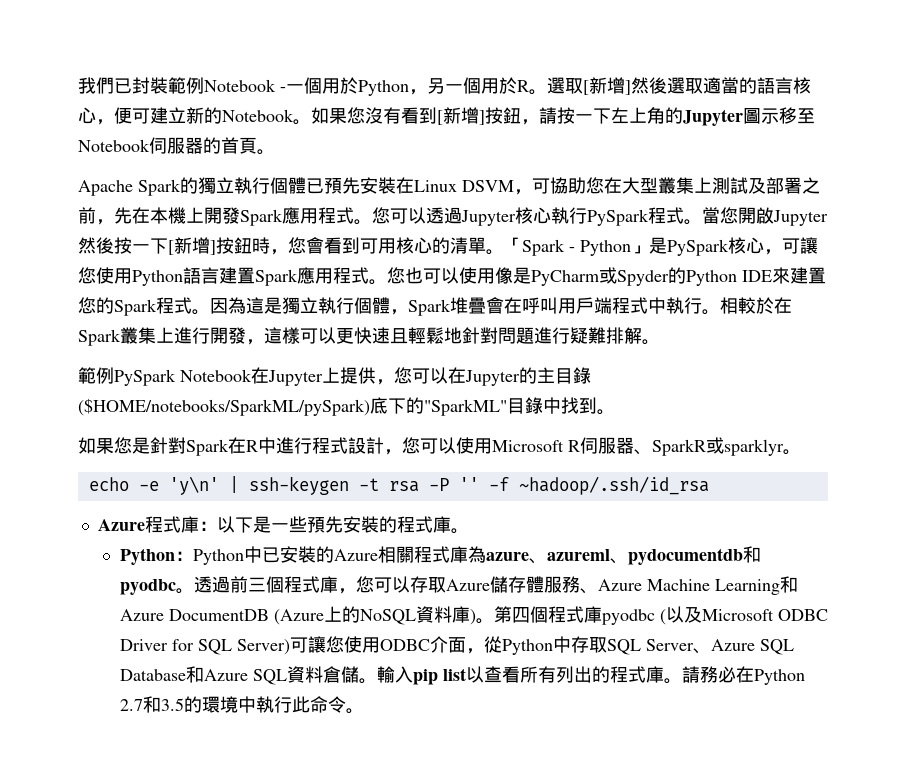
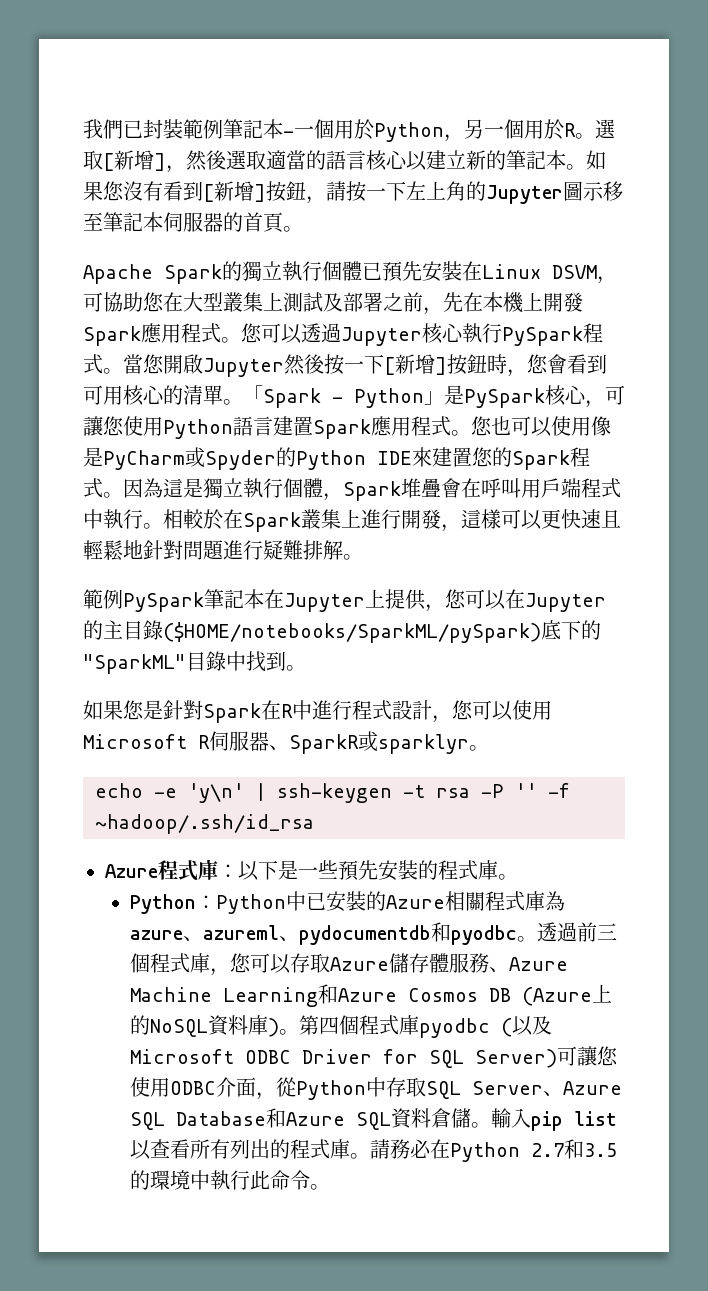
- 我們已封裝範例Notebook -一個用於Python，另一個用於R。
+ 我們已封裝範例筆記本-一個用於Python，另一個用於R。
- 選取[新增]然後選取適當的語言核心，便可建立新的Notebook。
+ 選取[新增]，然後選取適當的語言核心以建立新的筆記本。
- 如果您沒有看到[新增]按鈕，請按一下左上角的Jupyter圖示移至Notebook伺服器的首頁。
+ 如果您沒有看到[新增]按鈕，請按一下左上角的Jupyter圖示移至筆記本伺服器的首頁。
- 範例PySpark Notebook在Jupyter上提供，您可以在Jupyter的主目錄($HOME/notebooks/SparkML/pySpark)底下的"SparkML"目錄中找到。
+ 範例PySpark筆記本在Jupyter上提供，您可以在Jupyter的主目錄($HOME/notebooks/SparkML/pySpark)底下的"SparkML"目錄中找到。
- 透過前三個程式庫，您可以存取Azure儲存體服務、Azure Machine Learning和Azure DocumentDB (Azure上的NoSQL資料庫)。
+ 透過前三個程式庫，您可以存取Azure儲存體服務、Azure Machine Learning和Azure Cosmos DB (Azure上的NoSQL資料庫)。

